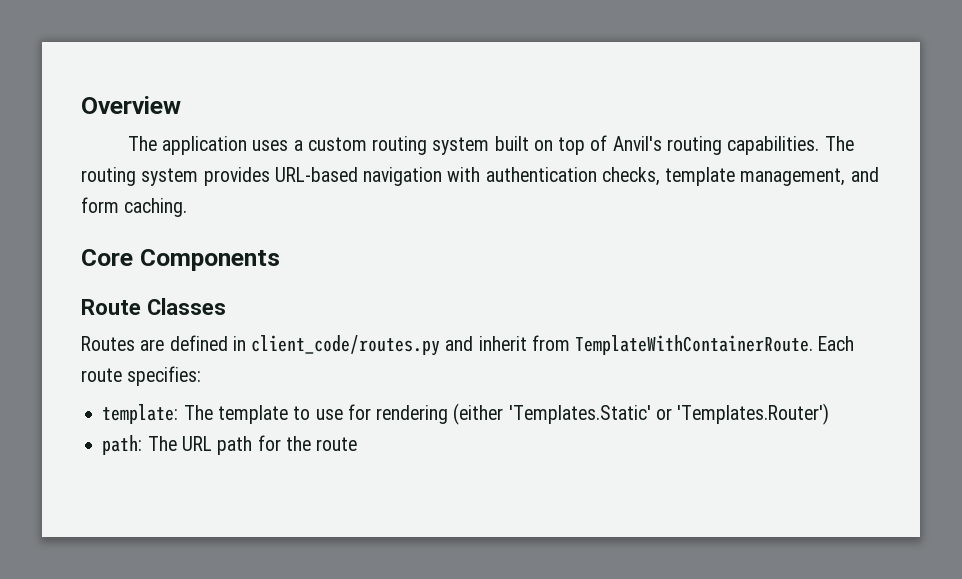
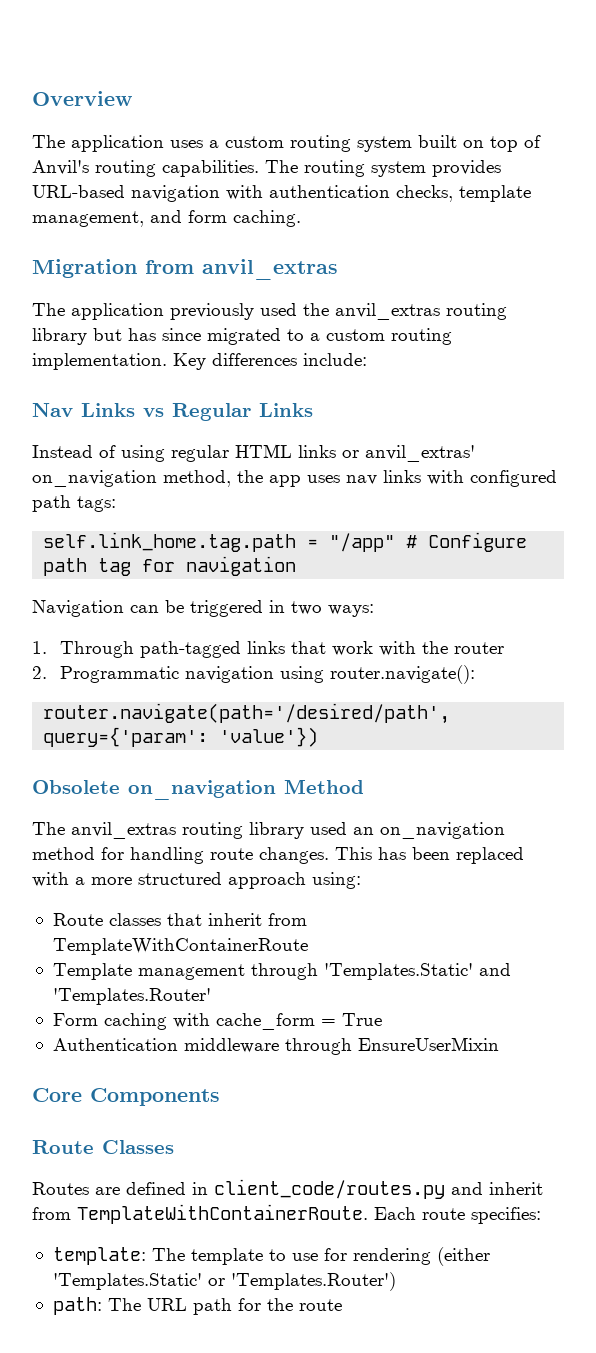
+ Migration from anvil_extras
+ The application previously used the anvil_extras routing library but has since migrated to a custom routing implementation. Key differences include:
+ Nav Links vs Regular Links
+ Instead of using regular HTML links or anvil_extras' on_navigation method, the app uses nav links with configured path tags:
+ self.link_home.tag.path = "/app" # Configure path tag for navigation
+ Navigation can be triggered in two ways:
+ 1. Through path-tagged links that work with the router
+ 2. Programmatic navigation using router.navigate():
+ router.navigate(path='/desired/path', query={'param': 'value'})
+ Obsolete on_navigation Method
+ The anvil_extras routing library used an on_navigation method for handling route changes. This has been replaced with a more structured approach using:
+ Route classes that inherit from TemplateWithContainerRoute
+ Template management through 'Templates.Static' and 'Templates.Router'
+ Form caching with cache_form = True
+ Authentication middleware through EnsureUserMixin

